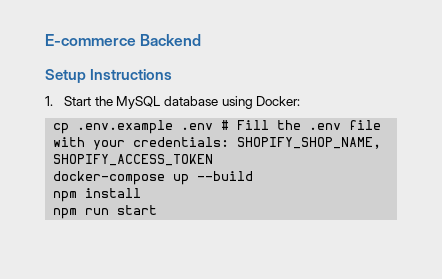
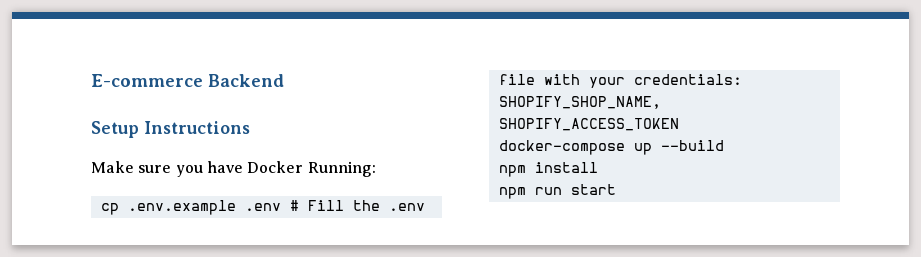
- 1. Start the MySQL database using Docker:
+ Make sure you have Docker Running:

